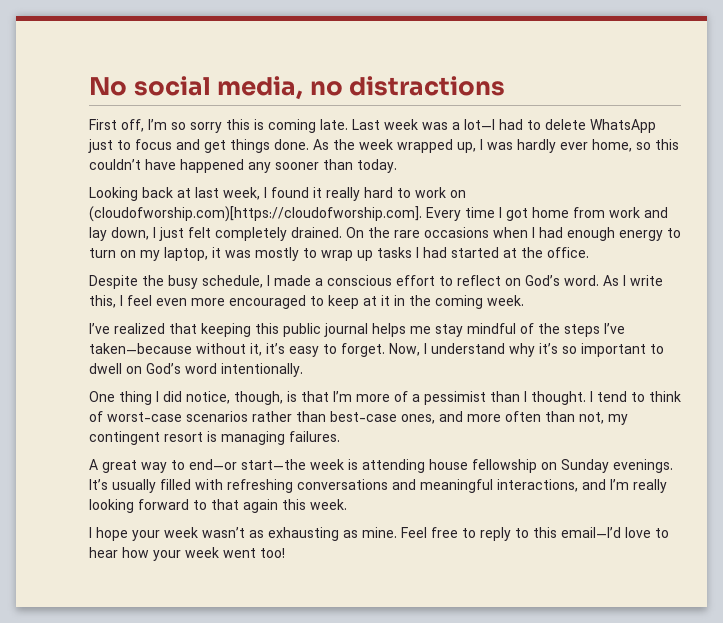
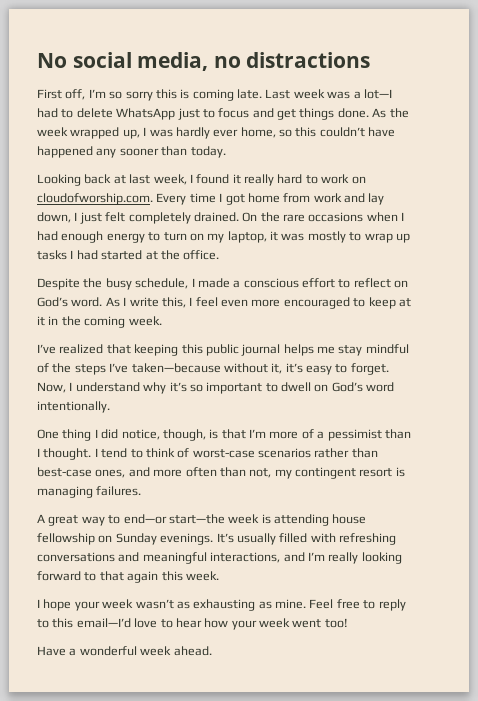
- Looking back at last week, I found it really hard to work on (cloudofworship.com)[https://cloudofworship.com]. Every time I got home from work and lay down, I just felt completely drained.
+ Looking back at last week, I found it really hard to work on cloudofworship.com. Every time I got home from work and lay down, I just felt completely drained.
+ Have a wonderful week ahead.

